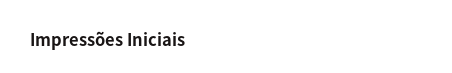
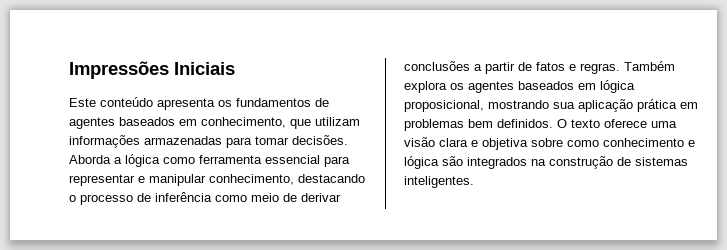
+ Este conteúdo apresenta os fundamentos de agentes baseados em conhecimento, que utilizam informações armazenadas para tomar decisões. Aborda a lógica como ferramenta essencial para representar e manipular conhecimento, destacando o processo de inferência como meio de derivar conclusões a partir de fatos e regras. Também explora os agentes baseados em lógica proposicional, mostrando sua aplicação prática em problemas bem definidos. O texto oferece uma visão clara e objetiva sobre como conhecimento e lógica são integrados na construção de sistemas inteligentes.

